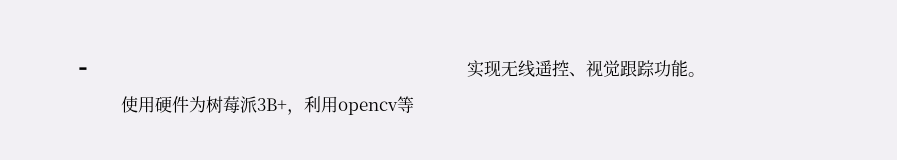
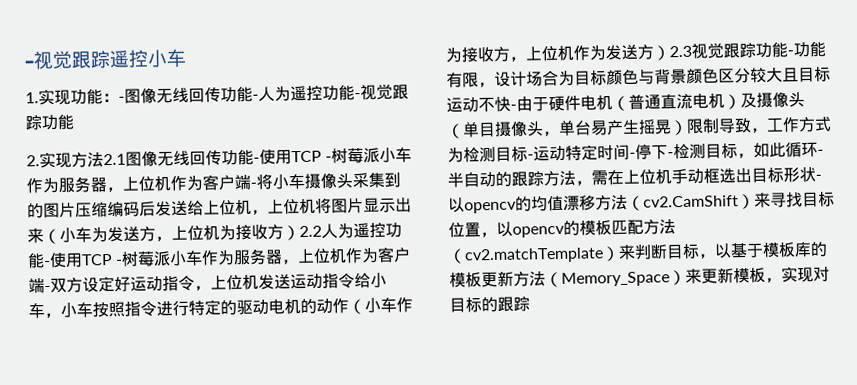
- -
- 使用硬件为树莓派3B+，利用opencv等实现无线遥控、视觉跟踪功能。
+ -视觉跟踪遥控小车
+ 1.实现功能：-图像无线回传功能-人为遥控功能-视觉跟踪功能
+ 2.实现方法2.1图像无线回传功能-使用TCP -树莓派小车作为服务器，上位机作为客户端-将小车摄像头采集到的图片压缩编码后发送给上位机，上位机将图片显示出来（小车为发送方，上位机为接收方）2.2人为遥控功能-使用TCP -树莓派小车作为服务器，上位机作为客户端-双方设定好运动指令，上位机发送运动指令给小车，小车按照指令进行特定的驱动电机的动作（小车作为接收方，上位机作为发送方）2.3视觉跟踪功能-功能有限，设计场合为目标颜色与背景颜色区分较大且目标运动不快-由于硬件电机（普通直流电机）及摄像头（单目摄像头，单台易产生摇晃）限制导致，工作方式为检测目标-运动特定时间-停下-检测目标，如此循环-半自动的跟踪方法，需在上位机手动框选出目标形状-以opencv的均值漂移方法（cv2.CamShift）来寻找目标位置，以opencv的模板匹配方法（cv2.matchTemplate）来判断目标，以基于模板库的模板更新方法（Memory_Space）来更新模板，实现对目标的跟踪

